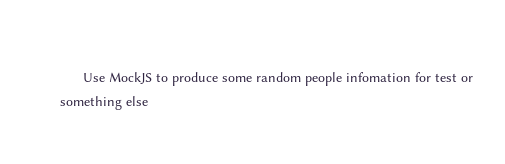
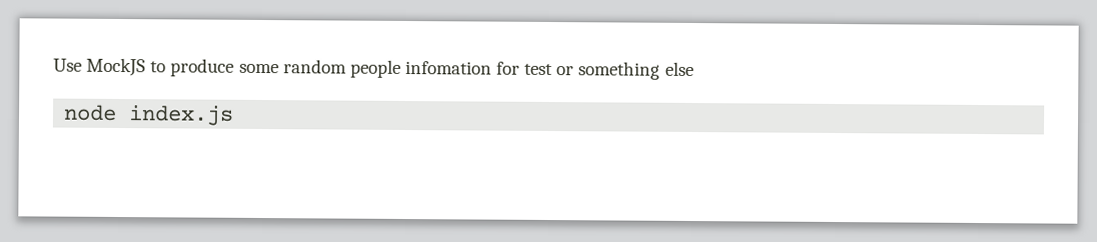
+ node index.js

